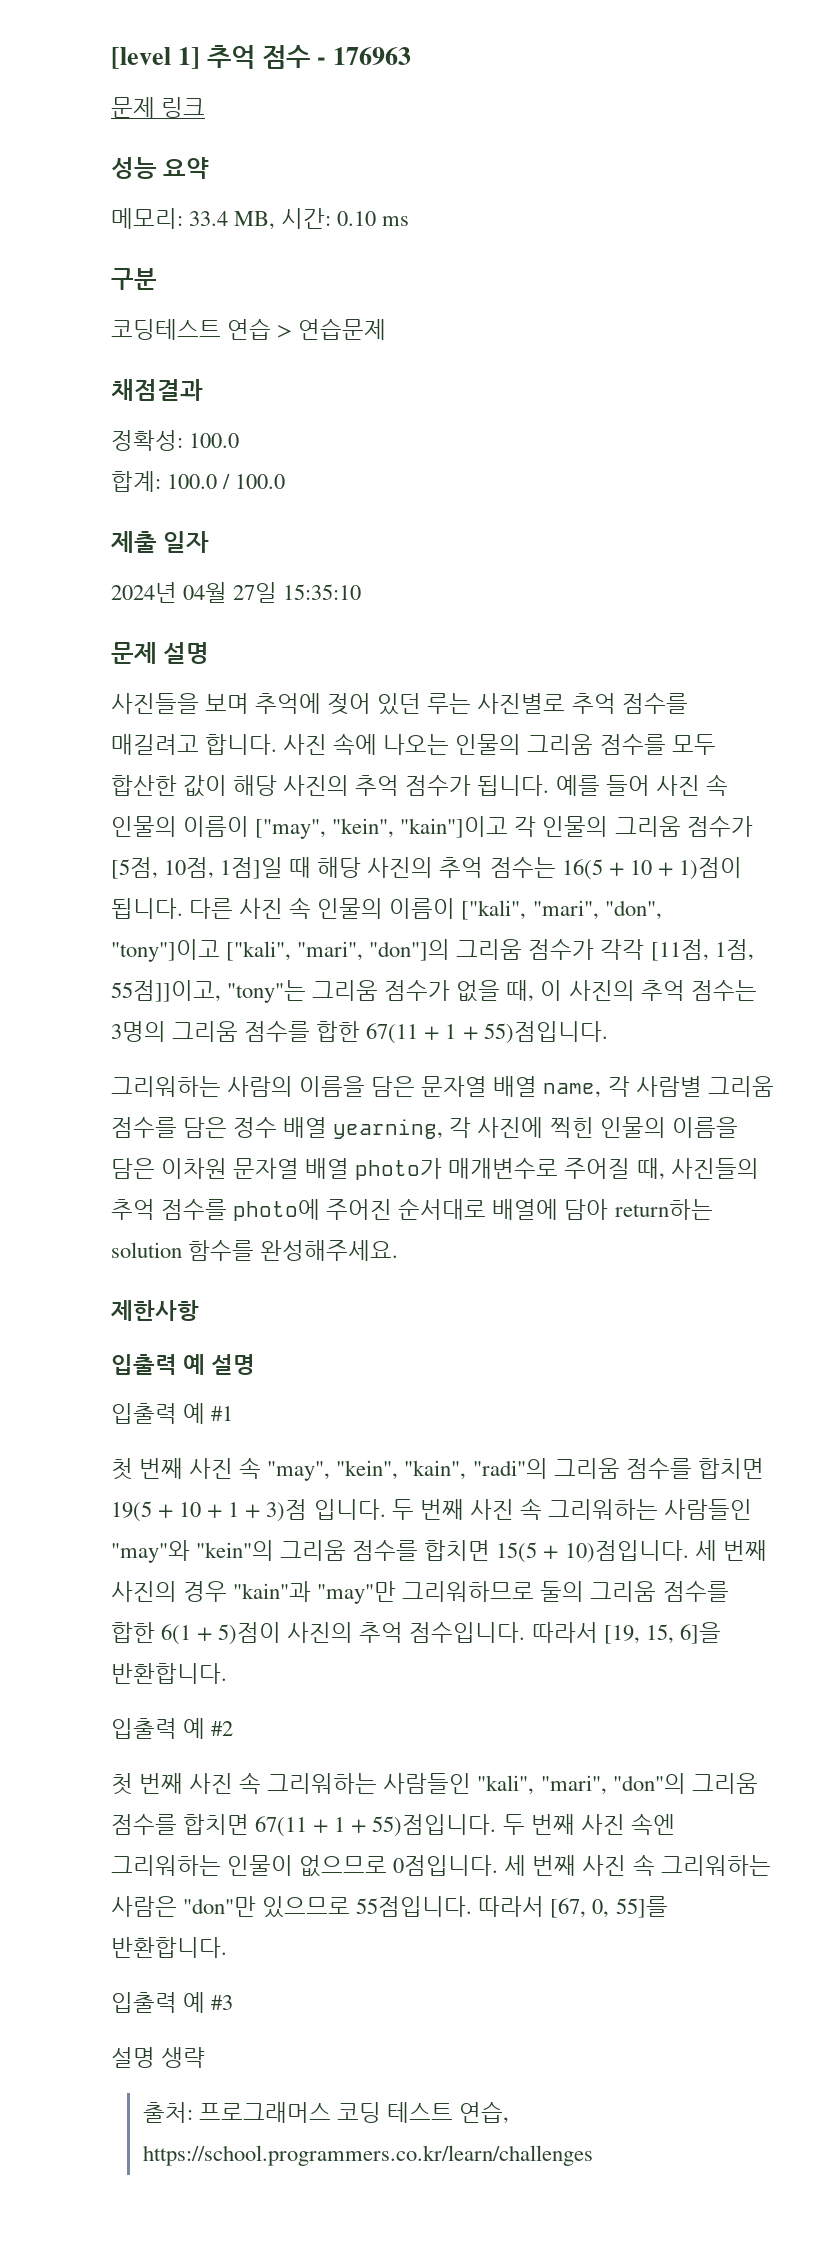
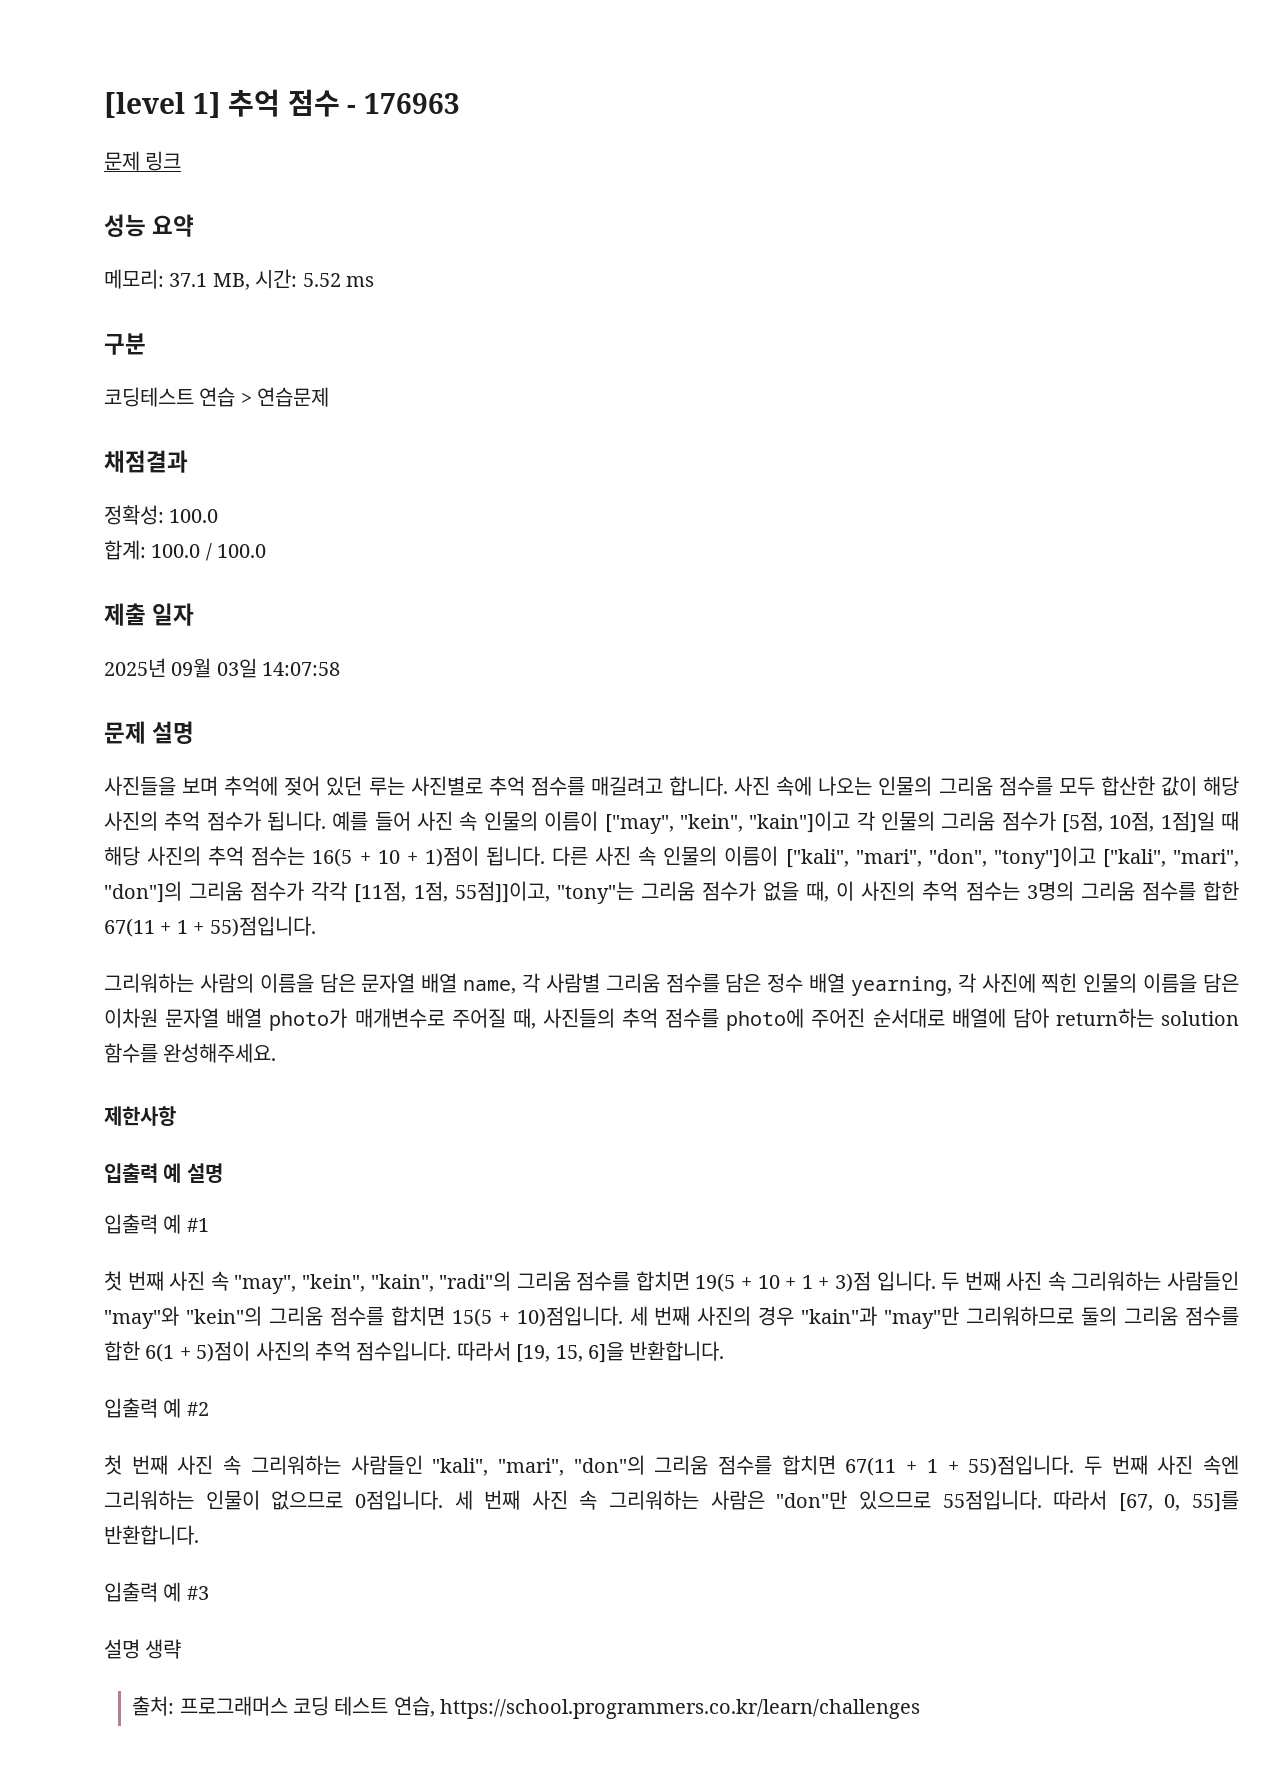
- 메모리: 33.4 MB, 시간: 0.10 ms
+ 메모리: 37.1 MB, 시간: 5.52 ms
- 2024년 04월 27일 15:35:10
+ 2025년 09월 03일 14:07:58

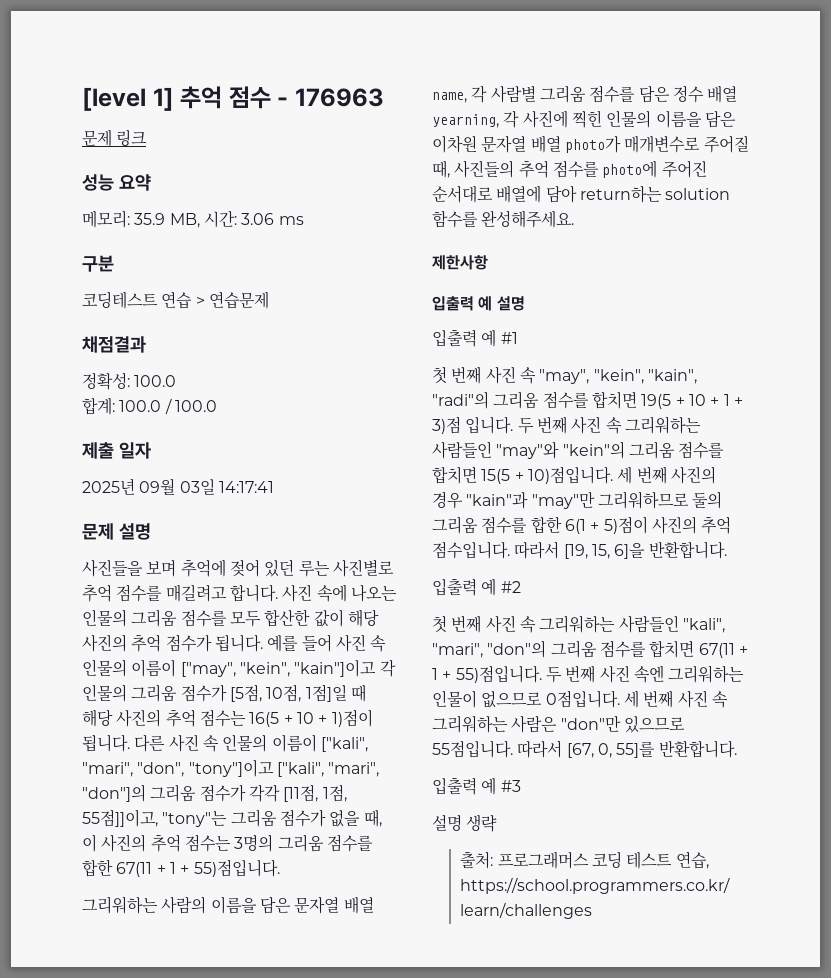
- 메모리: 37.1 MB, 시간: 5.52 ms
+ 메모리: 35.9 MB, 시간: 3.06 ms
- 2025년 09월 03일 14:07:58
+ 2025년 09월 03일 14:17:41

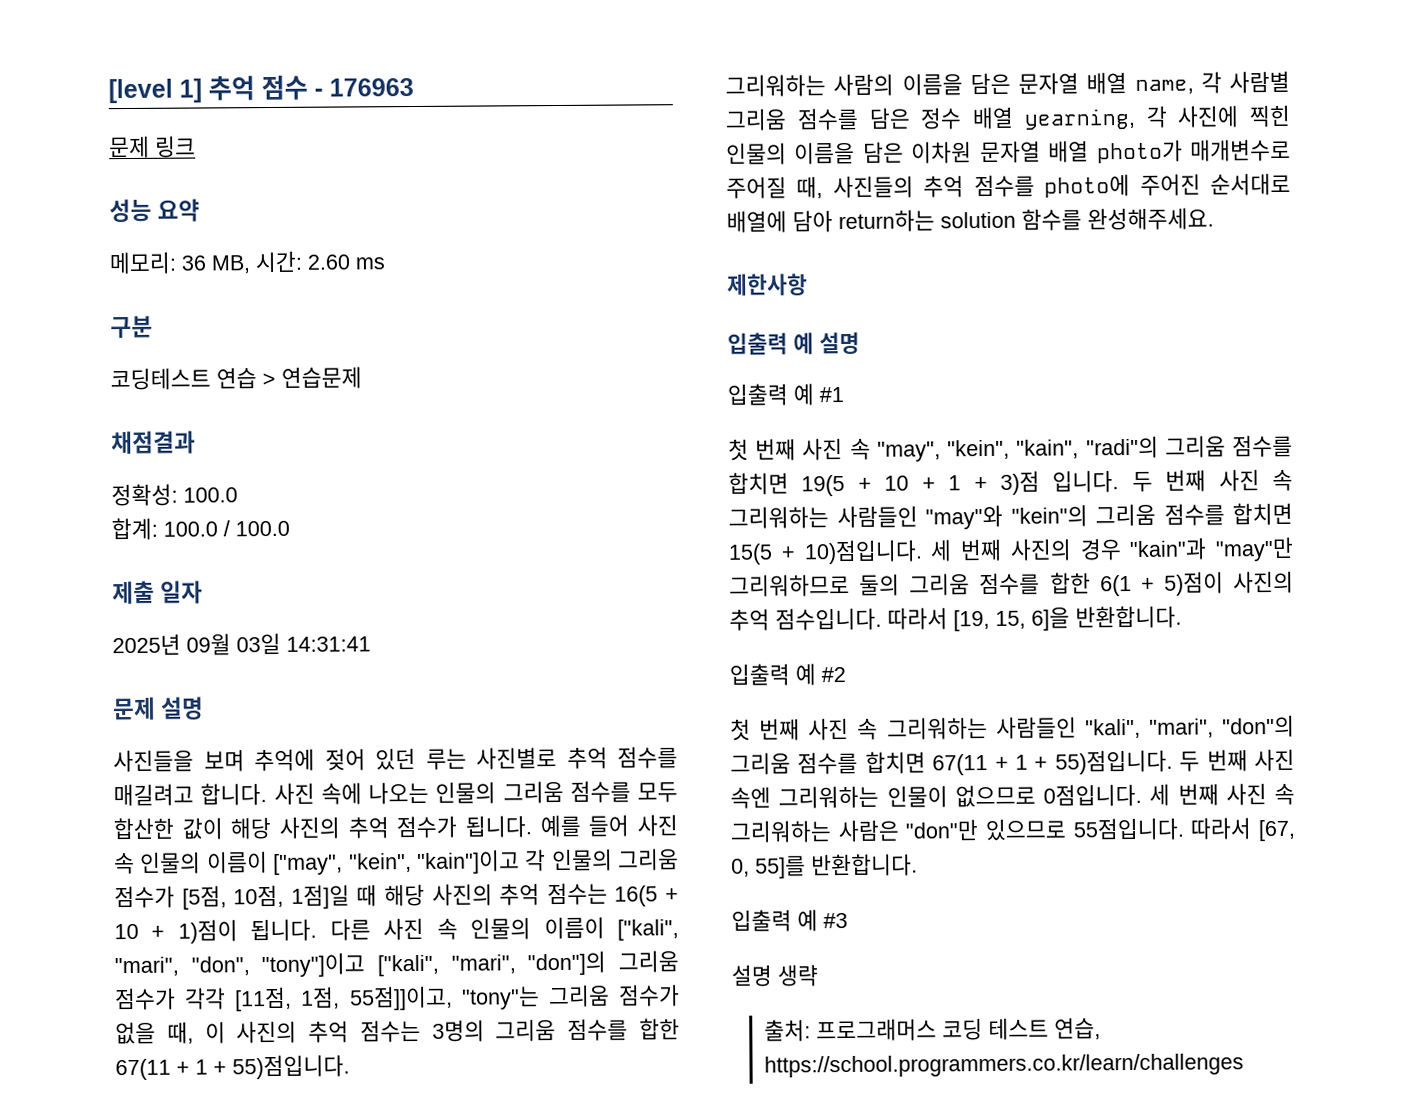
- 메모리: 35.9 MB, 시간: 3.06 ms
+ 메모리: 36 MB, 시간: 2.60 ms
- 2025년 09월 03일 14:17:41
+ 2025년 09월 03일 14:31:41

